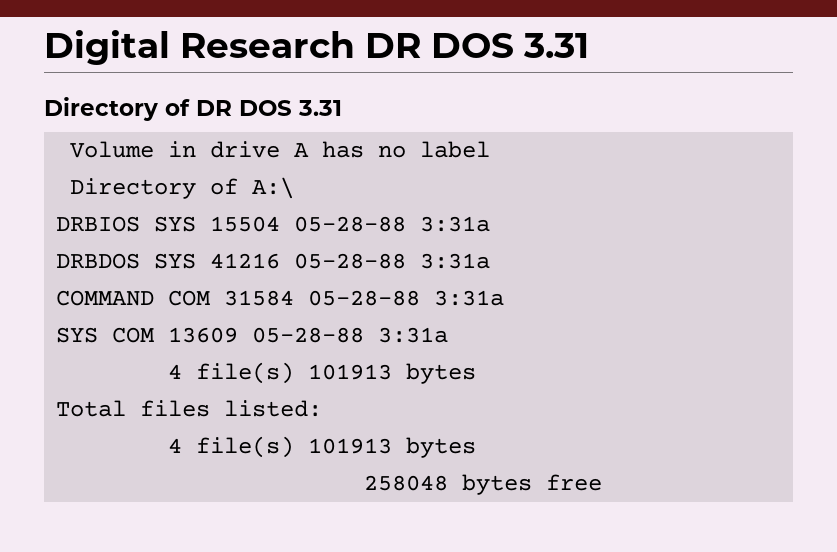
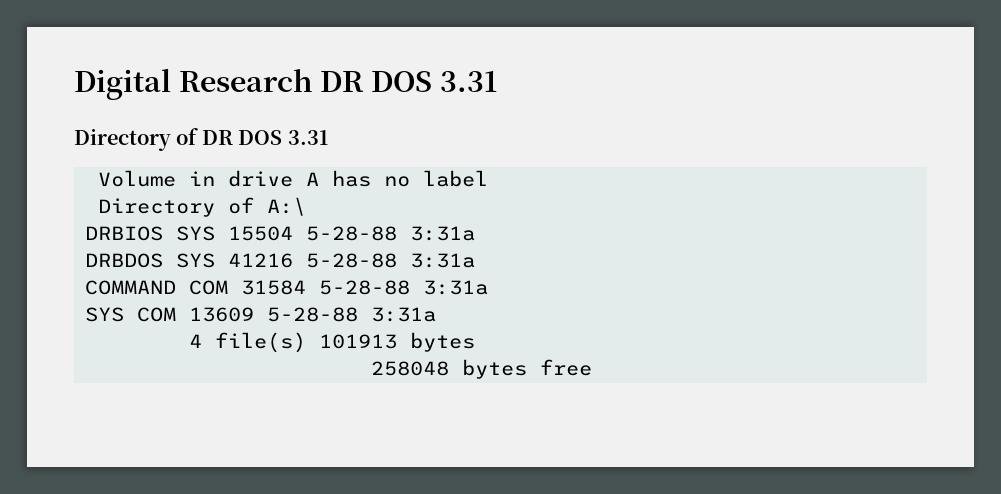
- DRBIOS SYS 15504 05-28-88 3:31a
+ DRBIOS SYS 15504 5-28-88 3:31a
- DRBDOS SYS 41216 05-28-88 3:31a
+ DRBDOS SYS 41216 5-28-88 3:31a
- COMMAND COM 31584 05-28-88 3:31a
+ COMMAND COM 31584 5-28-88 3:31a
- SYS COM 13609 05-28-88 3:31a
+ SYS COM 13609 5-28-88 3:31a
- Total files listed:
- 4 file(s) 101913 bytes

